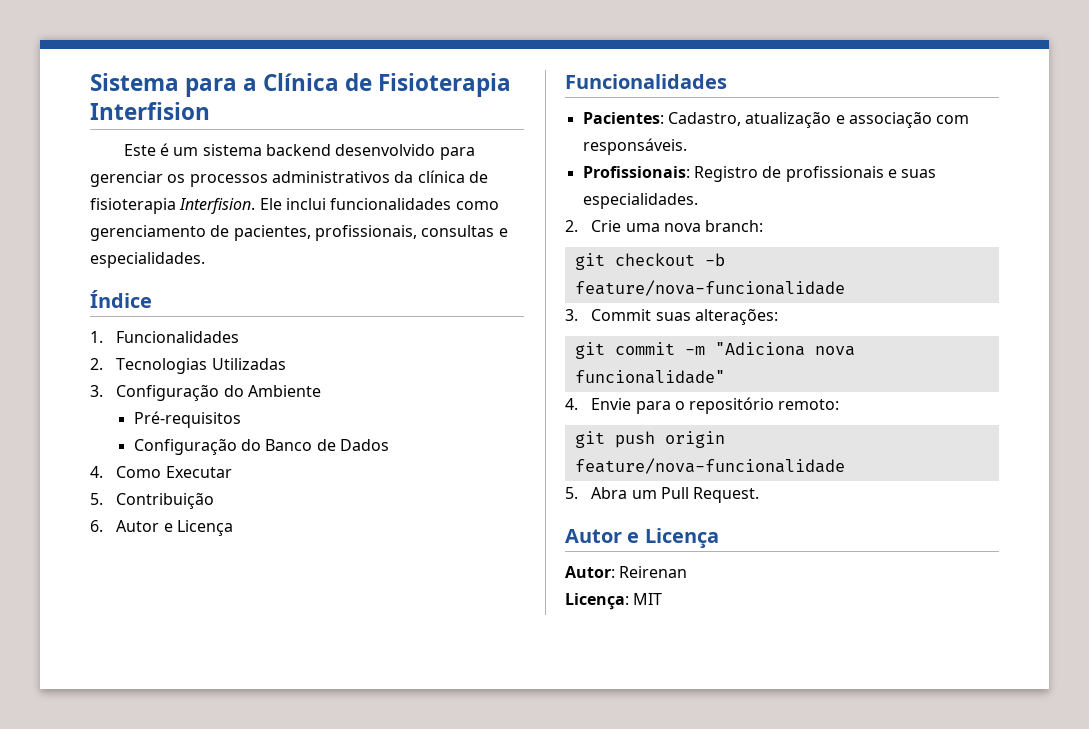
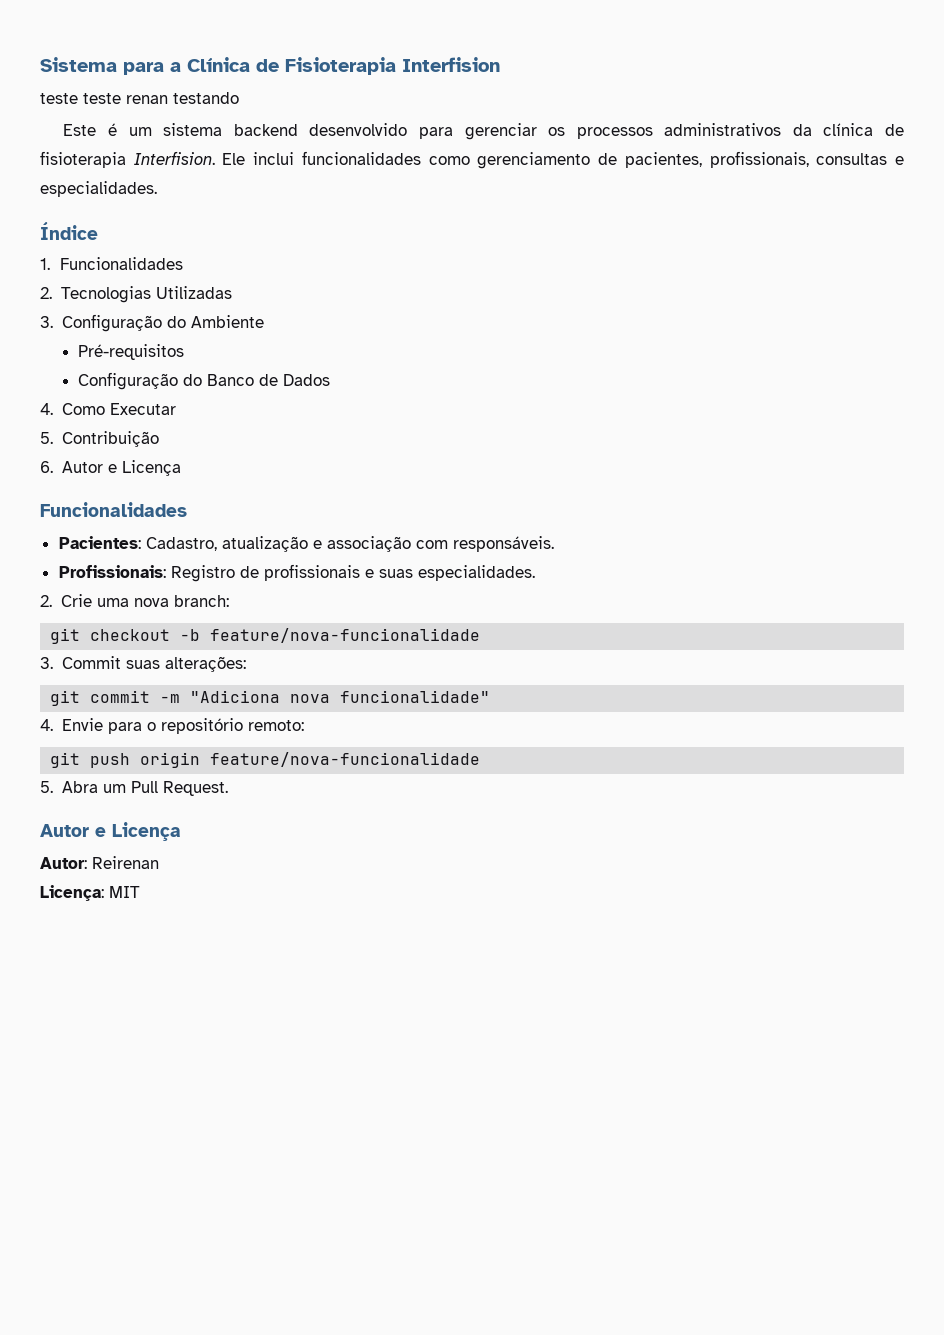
+ teste teste renan testando

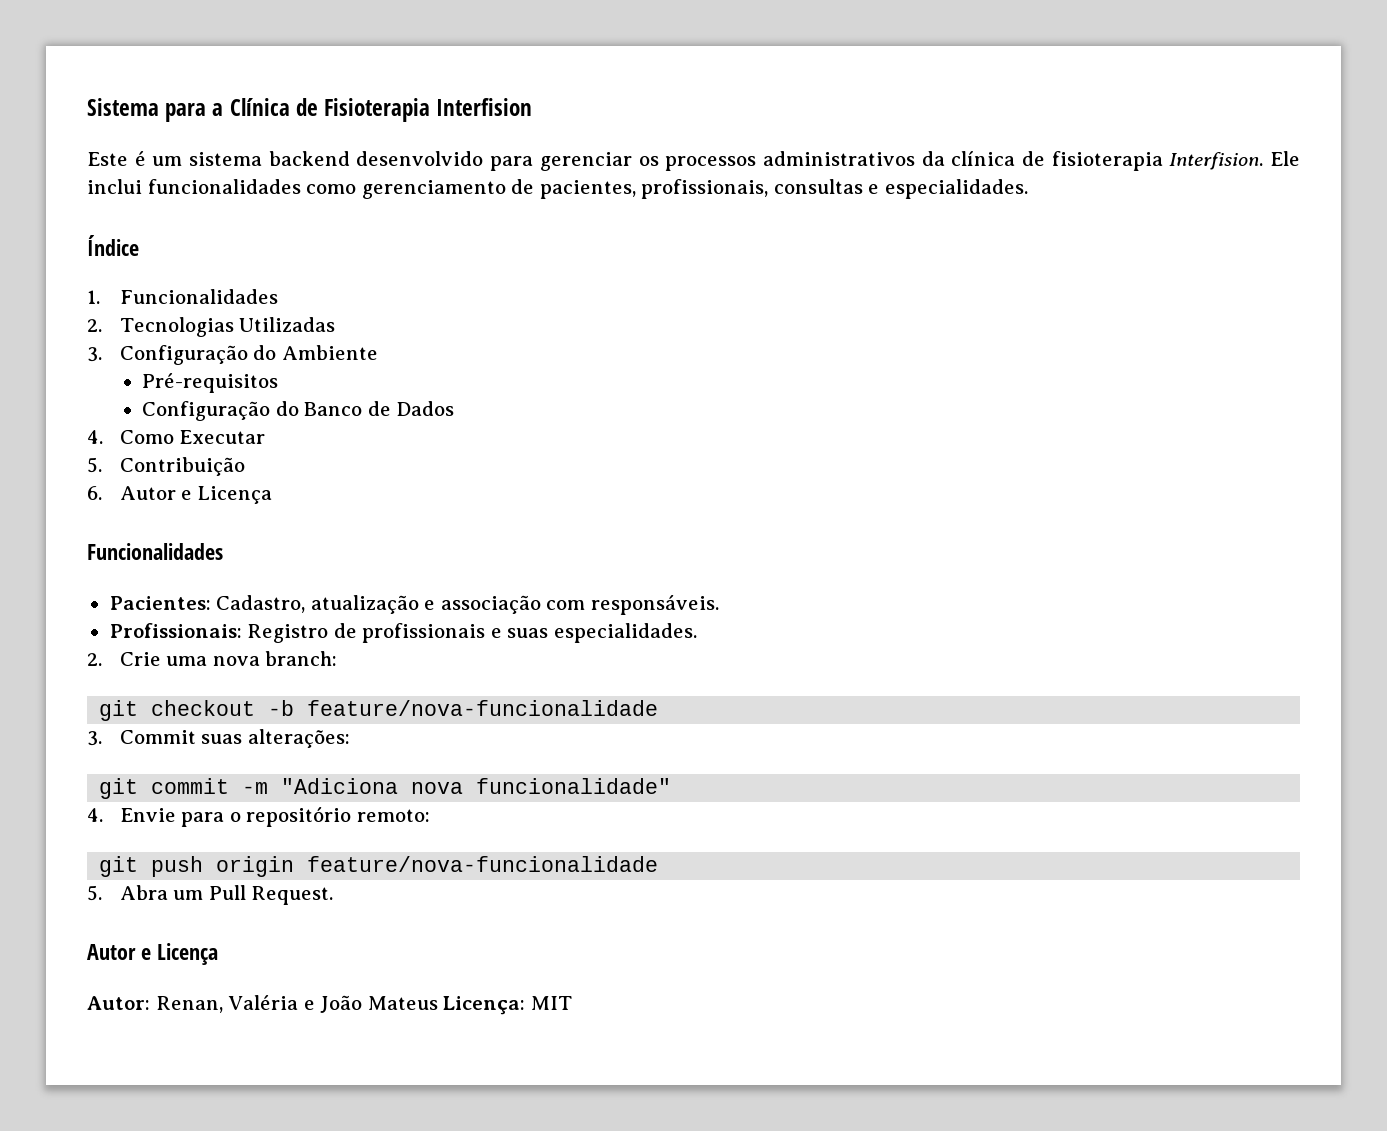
- teste teste renan testando
- Autor: Reirenan
- Licença: MIT
+ Autor: Renan, Valéria e João Mateus Licença: MIT

